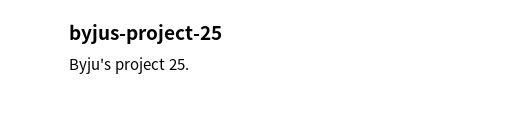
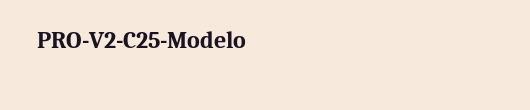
- byjus-project-25
- Byju's project 25.
+ PRO-V2-C25-Modelo

